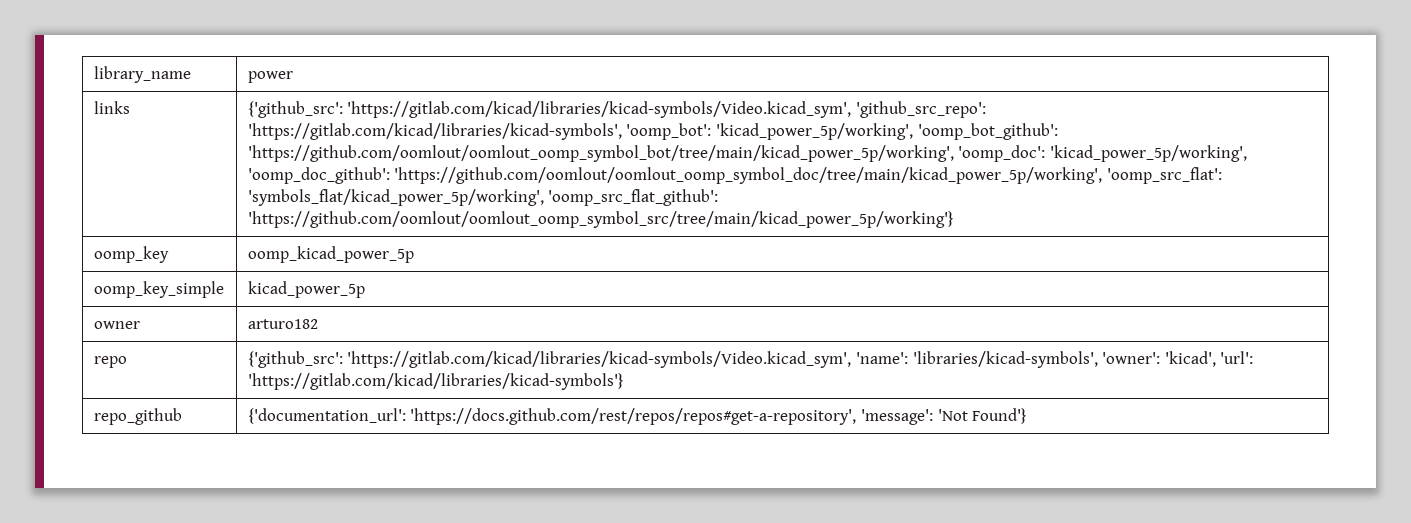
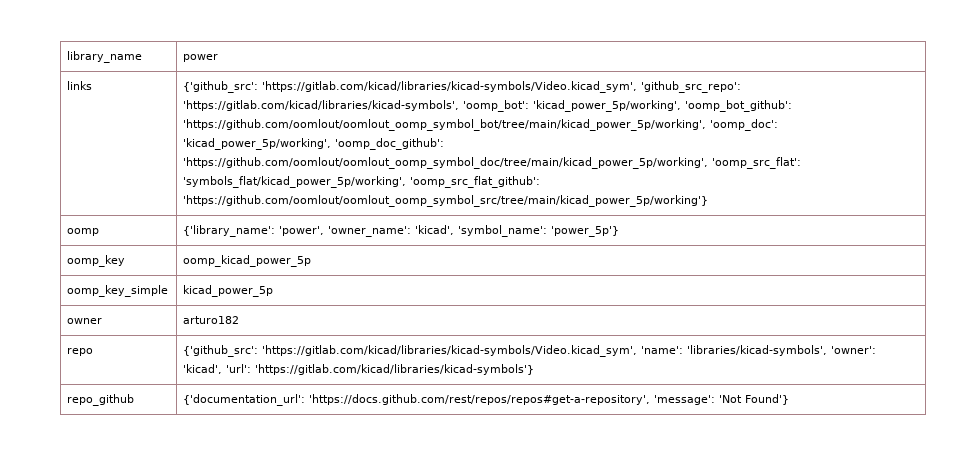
+ oomp | {'library_name': 'power', 'owner_name': 'kicad', 'symbol_name': 'power_5p'}

